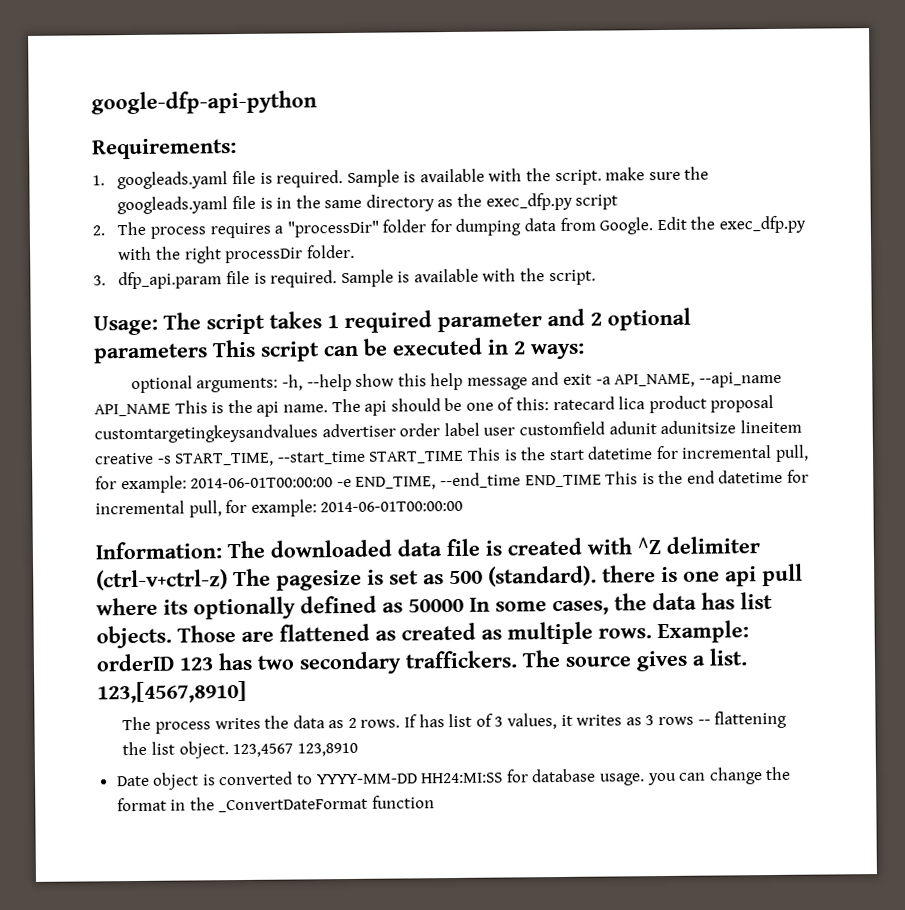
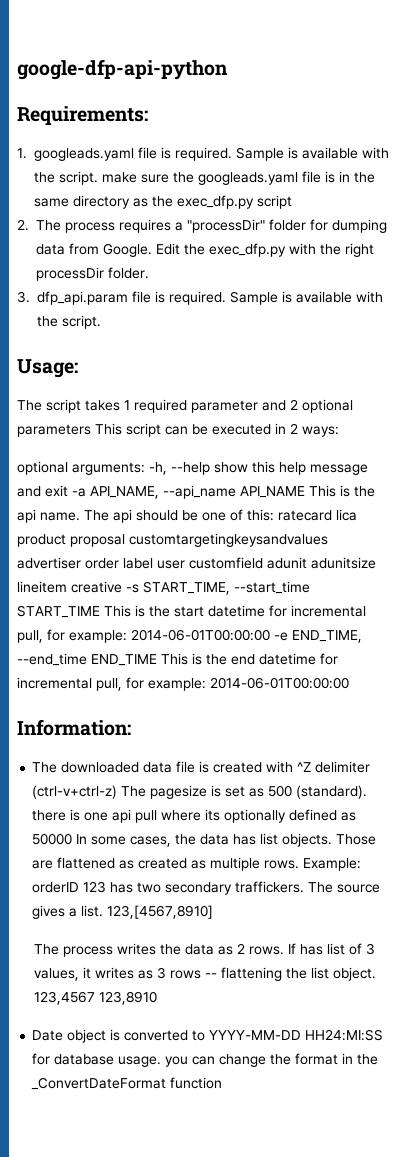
- Usage: The script takes 1 required parameter and 2 optional parameters This script can be executed in 2 ways:
+ Usage:
+ The script takes 1 required parameter and 2 optional parameters This script can be executed in 2 ways:
- Information: The downloaded data file is created with ^Z delimiter (ctrl-v+ctrl-z) The pagesize is set as 500 (standard). there is one api pull where its optionally defined as 50000 In some cases, the data has list objects.
+ Information:
+ The downloaded data file is created with ^Z delimiter (ctrl-v+ctrl-z) The pagesize is set as 500 (standard). there is one api pull where its optionally defined as 50000 In some cases, the data has list objects.

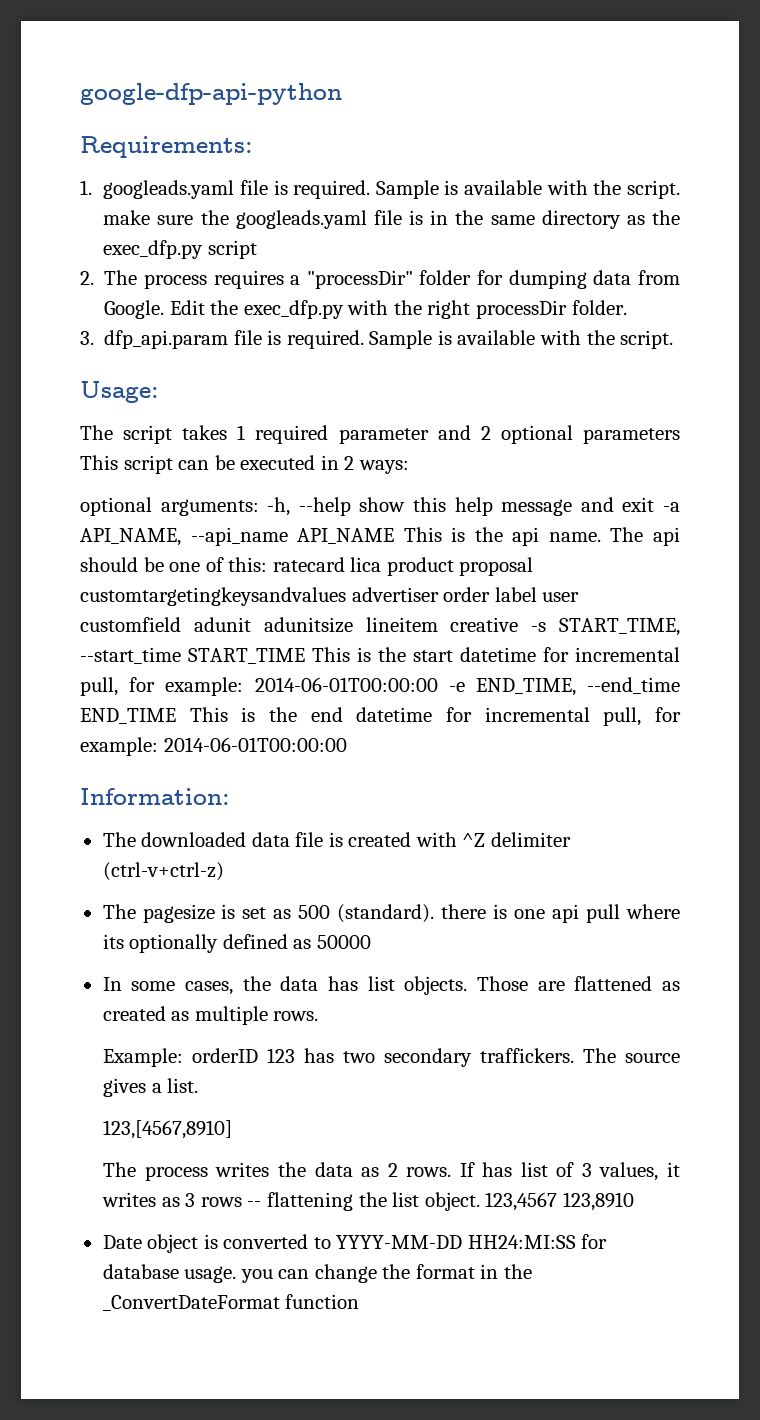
- The downloaded data file is created with ^Z delimiter (ctrl-v+ctrl-z) The pagesize is set as 500 (standard). there is one api pull where its optionally defined as 50000 In some cases, the data has list objects.
+ The downloaded data file is created with ^Z delimiter (ctrl-v+ctrl-z)
+ The pagesize is set as 500 (standard). there is one api pull where its optionally defined as 50000
+ In some cases, the data has list objects.
- Those are flattened as created as multiple rows. Example: orderID 123 has two secondary traffickers.
+ Those are flattened as created as multiple rows.
+ Example: orderID 123 has two secondary traffickers.
- The source gives a list. 123,[4567,8910]
+ The source gives a list.
+ 123,[4567,8910]

